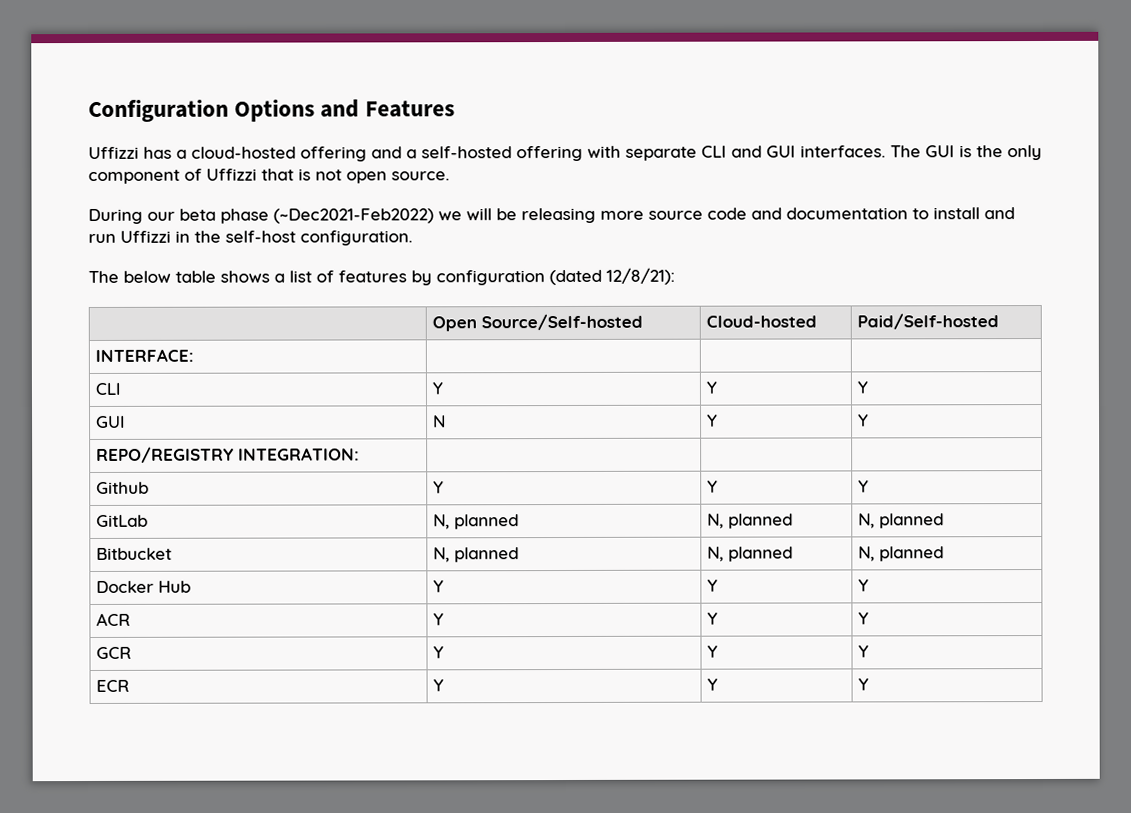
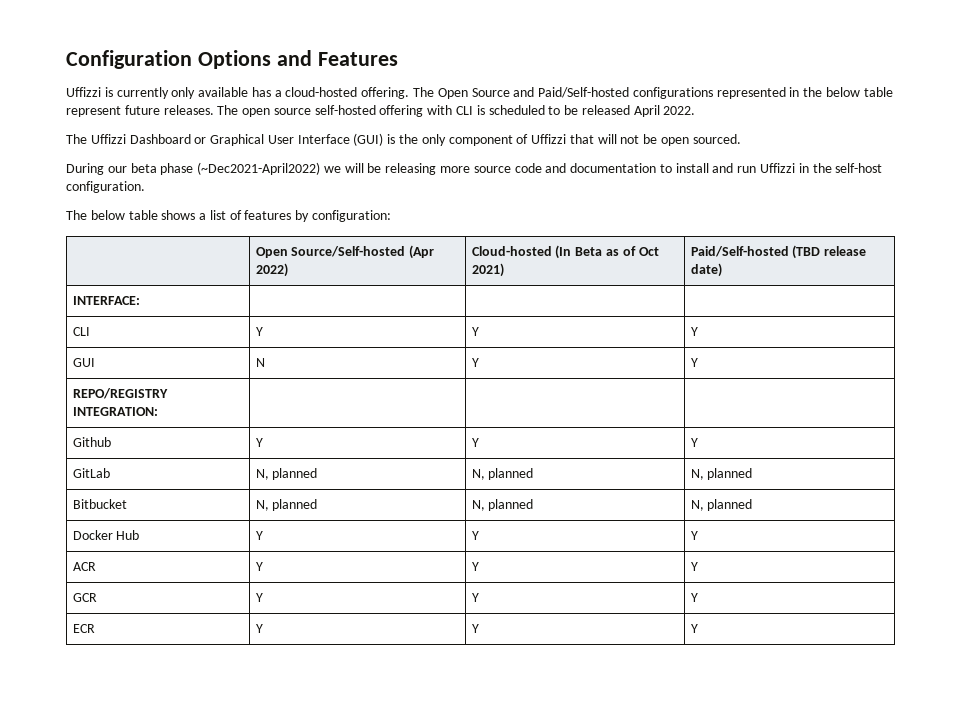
- Uffizzi has a cloud-hosted offering and a self-hosted offering with separate CLI and GUI interfaces. The GUI is the only component of Uffizzi that is not open source.
+ Uffizzi is currently only available has a cloud-hosted offering. The Open Source and Paid/Self-hosted configurations represented in the below table represent future releases. The open source self-hosted offering with CLI is scheduled to be released April 2022.
+ The Uffizzi Dashboard or Graphical User Interface (GUI) is the only component of Uffizzi that will not be open sourced.
- During our beta phase (~Dec2021-Feb2022) we will be releasing more source code and documentation to install and run Uffizzi in the self-host configuration.
+ During our beta phase (~Dec2021-April2022) we will be releasing more source code and documentation to install and run Uffizzi in the self-host configuration.
- The below table shows a list of features by configuration (dated 12/8/21):
+ The below table shows a list of features by configuration:
- | Open Source/Self-hosted | Cloud-hosted | Paid/Self-hosted
+ | Open Source/Self-hosted (Apr 2022) | Cloud-hosted (In Beta as of Oct 2021) | Paid/Self-hosted (TBD release date)

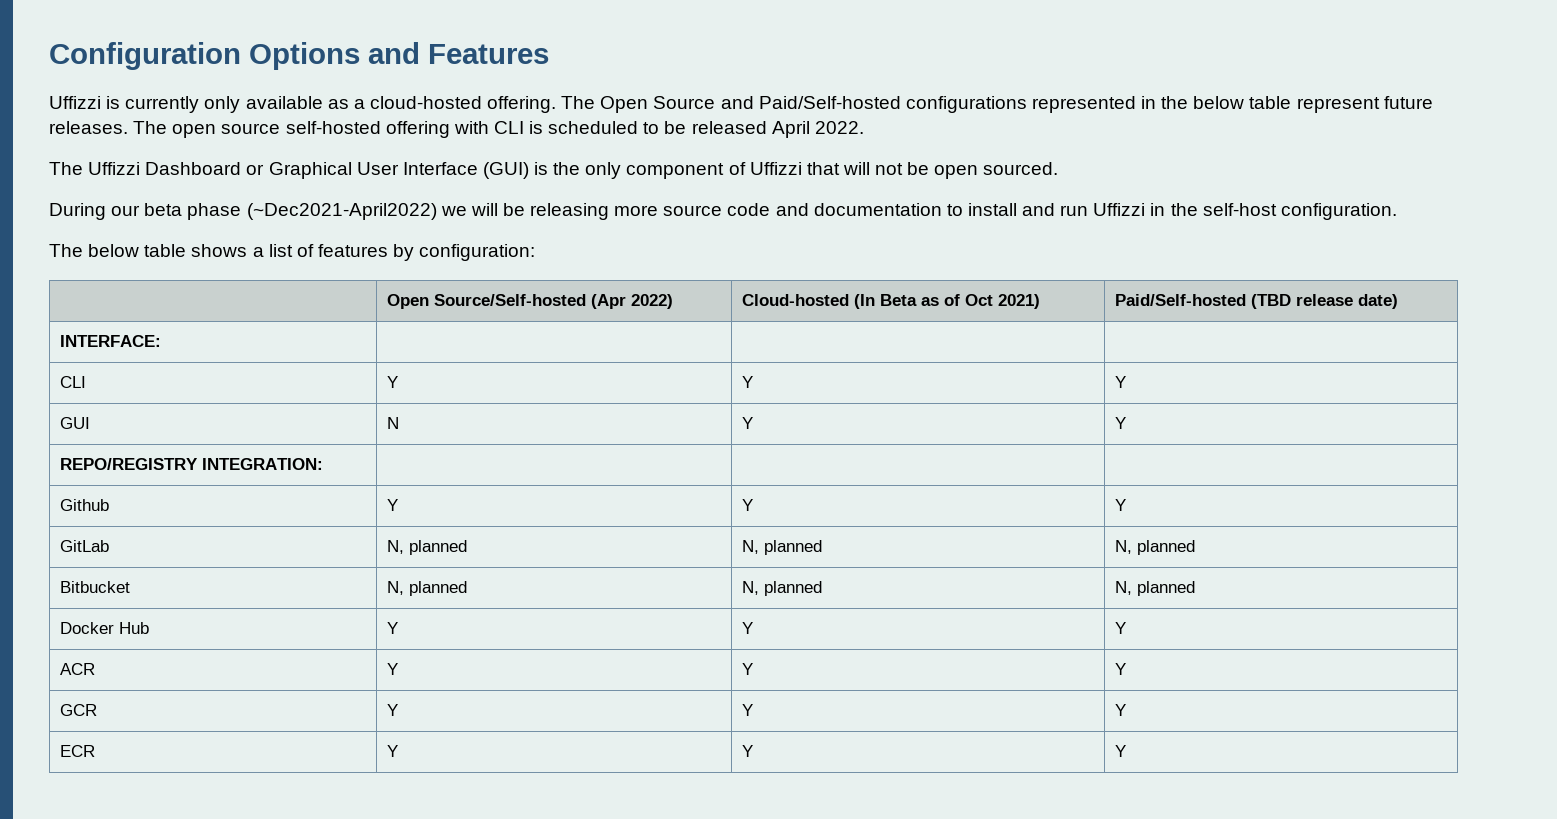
- Uffizzi is currently only available has a cloud-hosted offering.
+ Uffizzi is currently only available as a cloud-hosted offering.

